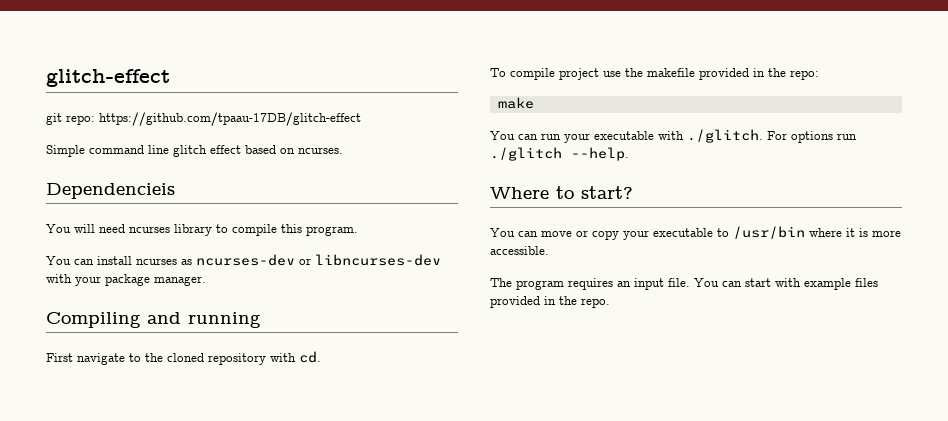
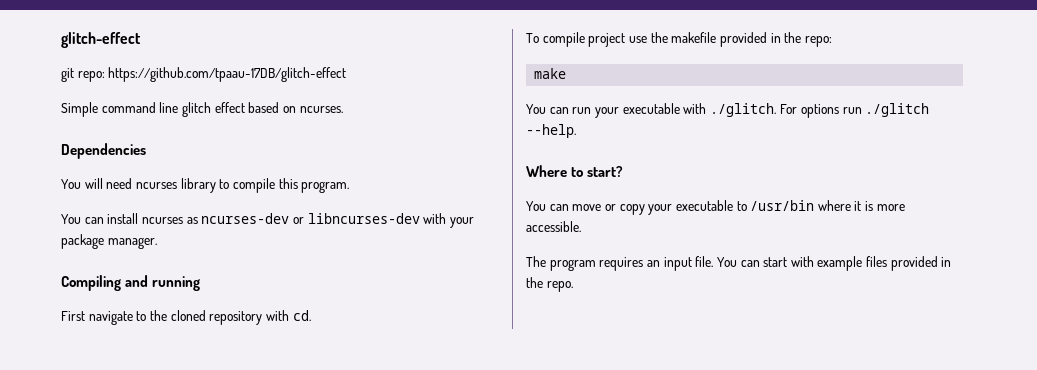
- Dependencieis
+ Dependencies

